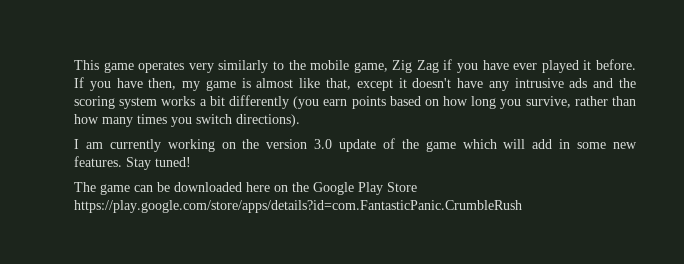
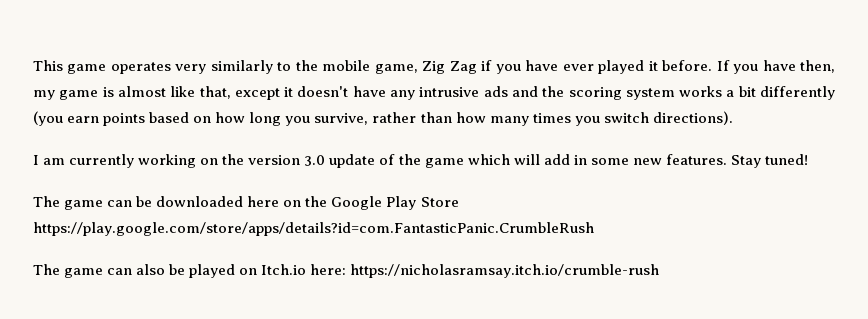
+ The game can also be played on Itch.io here: https://nicholasramsay.itch.io/crumble-rush

